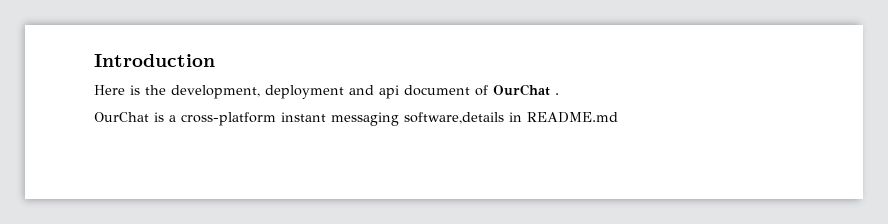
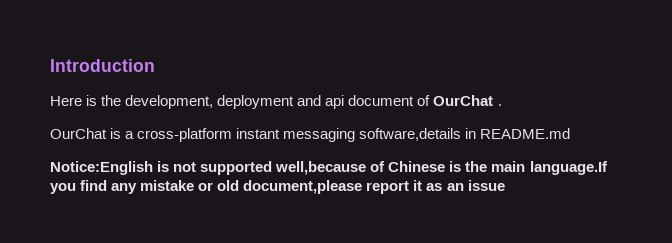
+ Notice:English is not supported well,because of Chinese is the main language.If you find any mistake or old document,please report it as an issue

